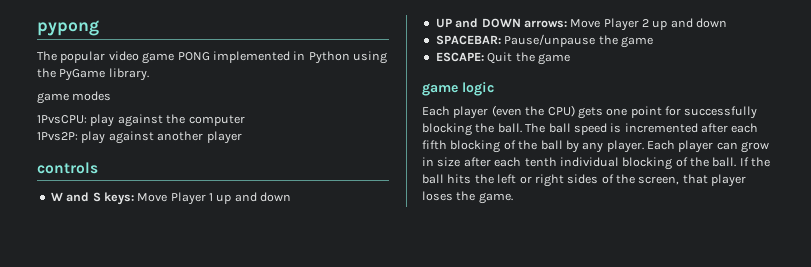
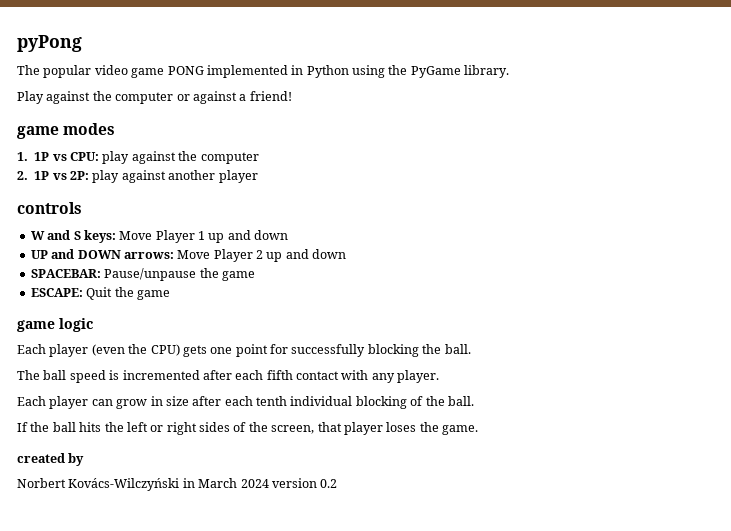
- pypong
+ pyPong
+ Play against the computer or against a friend!
  game modes
- 1PvsCPU: play against the computer
+ 1. 1P vs CPU: play against the computer
- 1Pvs2P: play against another player
+ 2. 1P vs 2P: play against another player
- Each player (even the CPU) gets one point for successfully blocking the ball. The ball speed is incremented after each fifth blocking of the ball by any player. Each player can grow in size after each tenth individual blocking of the ball. If the ball hits the left or right sides of the screen, that player loses the game.
+ Each player (even the CPU) gets one point for successfully blocking the ball.
+ The ball speed is incremented after each fifth contact with any player.
+ Each player can grow in size after each tenth individual blocking of the ball.
+ If the ball hits the left or right sides of the screen, that player loses the game.
+ created by
+ Norbert Kovács-Wilczyński in March 2024 version 0.2

